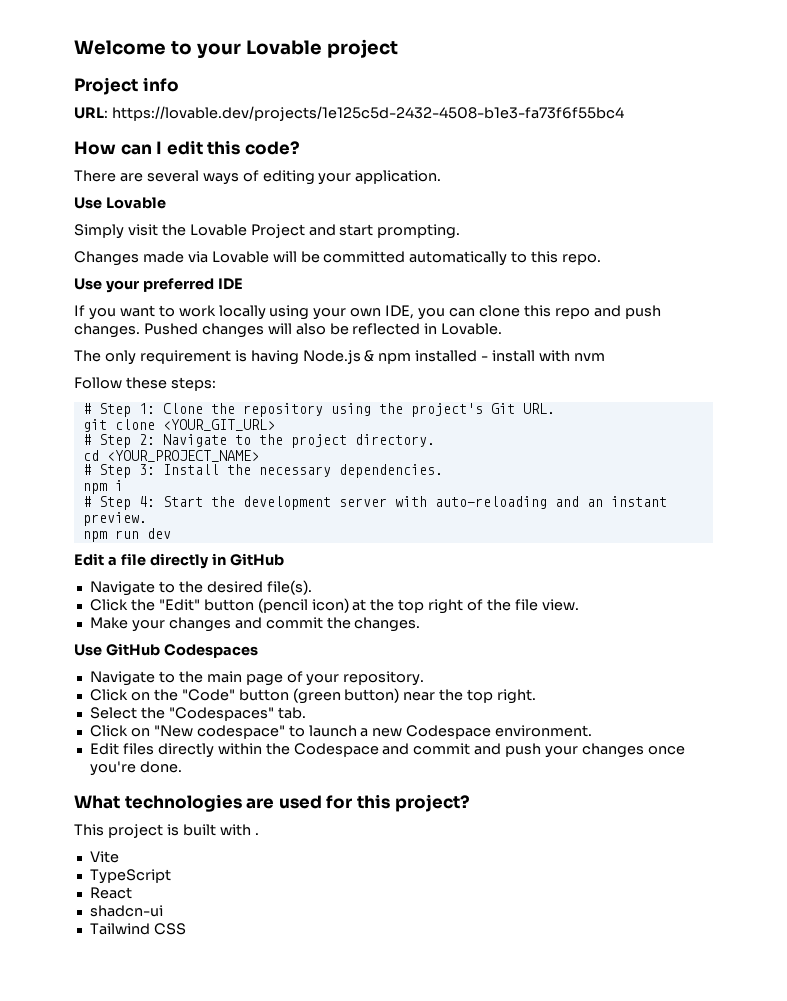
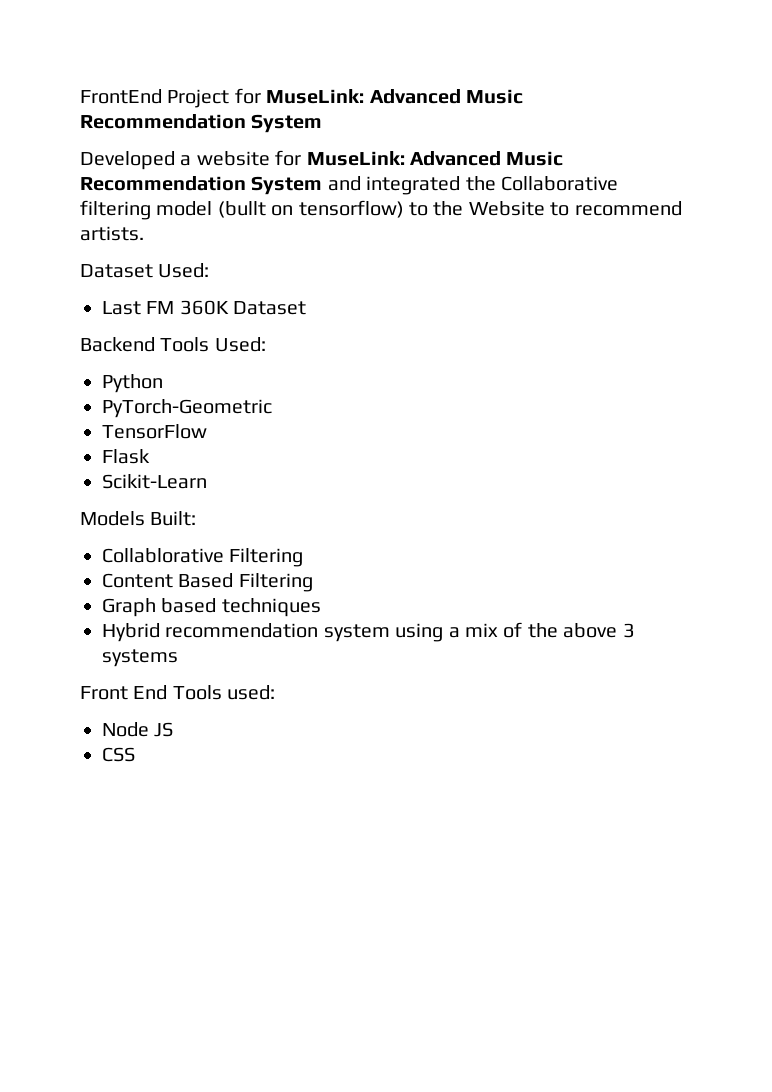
- Welcome to your Lovable project
- Project info
- URL: https://lovable.dev/projects/1e125c5d-2432-4508-b1e3-fa73f6f55bc4
- How can I edit this code?
- There are several ways of editing your application.
- Use Lovable
- Simply visit the Lovable Project and start prompting.
- Changes made via Lovable will be committed automatically to this repo.
- Use your preferred IDE
- If you want to work locally using your own IDE, you can clone this repo and push changes. Pushed changes will also be reflected in Lovable.
- The only requirement is having Node.js & npm installed - install with nvm
- Follow these steps:
- # Step 1: Clone the repository using the project's Git URL.
- git clone <YOUR_GIT_URL>
- # Step 2: Navigate to the project directory.
- cd <YOUR_PROJECT_NAME>
- # Step 3: Install the necessary dependencies.
- npm i
- # Step 4: Start the development server with auto-reloading and an instant preview.
- npm run dev
- Edit a file directly in GitHub
- Navigate to the desired file(s).
- Click the "Edit" button (pencil icon) at the top right of the file view.
- Make your changes and commit the changes.
- Use GitHub Codespaces
- Navigate to the main page of your repository.
- Click on the "Code" button (green button) near the top right.
- Select the "Codespaces" tab.
- Click on "New codespace" to launch a new Codespace environment.
- Edit files directly within the Codespace and commit and push your changes once you're done.
- What technologies are used for this project?
- This project is built with .
- Vite
- TypeScript
- React
- shadcn-ui
- Tailwind CSS
+ FrontEnd Project for MuseLink: Advanced Music Recommendation System
+ Developed a website for MuseLink: Advanced Music Recommendation System and integrated the Collaborative filtering model (bullt on tensorflow) to the Website to recommend artists.
+ Dataset Used:
+ Last FM 360K Dataset
+ Backend Tools Used:
+ Python
+ PyTorch-Geometric
+ TensorFlow
+ Flask
+ Scikit-Learn
+ Models Built:
+ Collablorative Filtering
+ Content Based Filtering
+ Graph based techniques
+ Hybrid recommendation system using a mix of the above 3 systems
+ Front End Tools used:
+ Node JS
+ CSS

